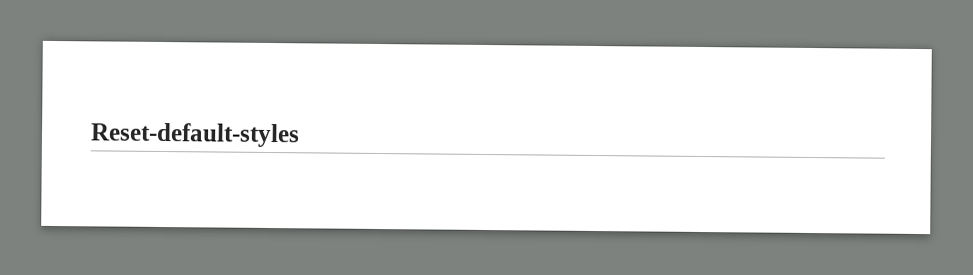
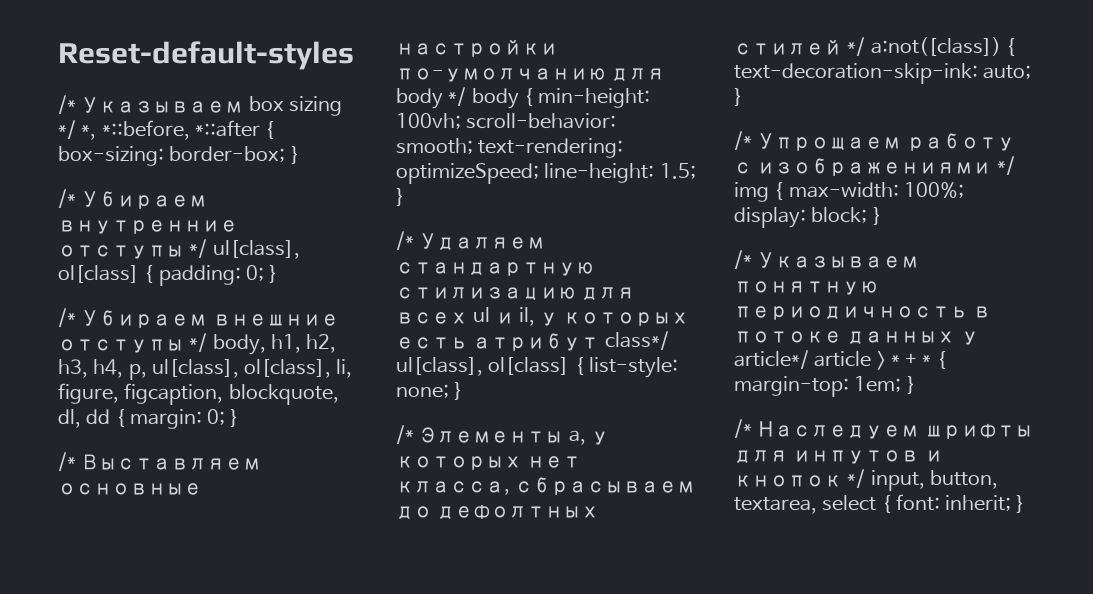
+ /* Указываем box sizing */ *, *::before, *::after { box-sizing: border-box; }
+ /* Убираем внутренние отступы */ ul[class], ol[class] { padding: 0; }
+ /* Убираем внешние отступы */ body, h1, h2, h3, h4, p, ul[class], ol[class], li, figure, figcaption, blockquote, dl, dd { margin: 0; }
+ /* Выставляем основные настройки по-умолчанию для body */ body { min-height: 100vh; scroll-behavior: smooth; text-rendering: optimizeSpeed; line-height: 1.5; }
+ /* Удаляем стандартную стилизацию для всех ul и il, у которых есть атрибут class*/ ul[class], ol[class] { list-style: none; }
+ /* Элементы a, у которых нет класса, сбрасываем до дефолтных стилей */ a:not([class]) { text-decoration-skip-ink: auto; }
+ /* Упрощаем работу с изображениями */ img { max-width: 100%; display: block; }
+ /* Указываем понятную периодичность в потоке данных у article*/ article > * + * { margin-top: 1em; }
+ /* Наследуем шрифты для инпутов и кнопок */ input, button, textarea, select { font: inherit; }

